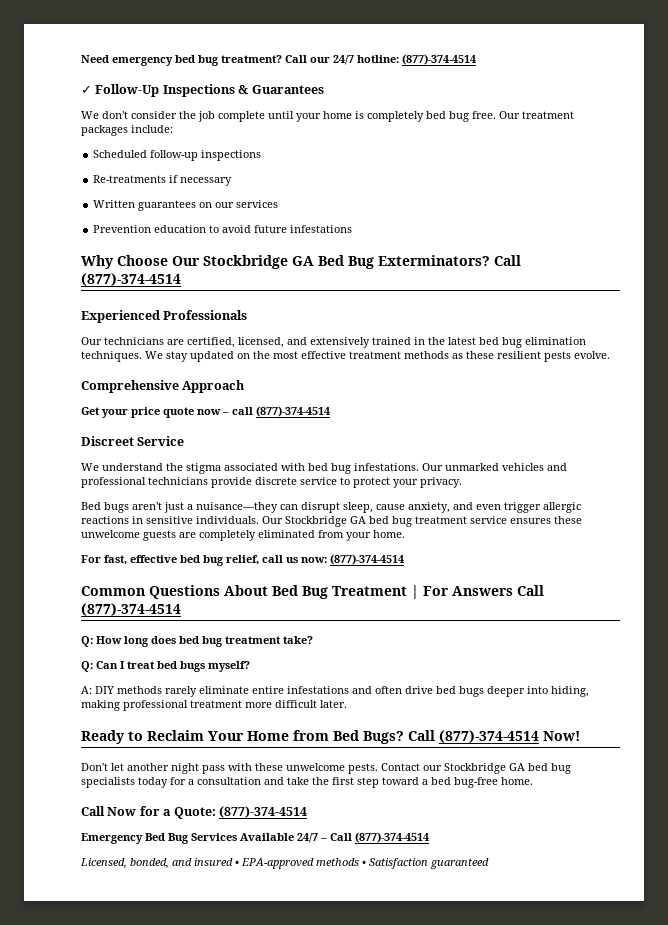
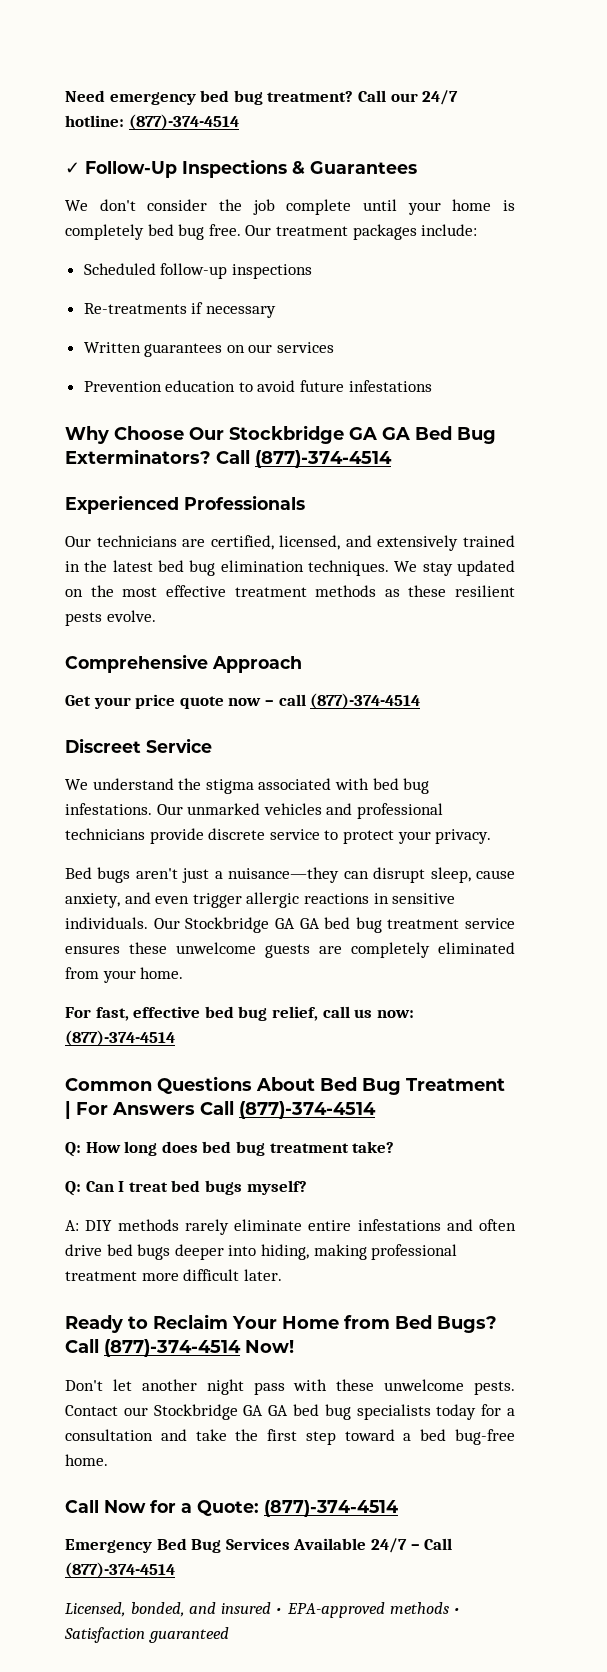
- Why Choose Our Stockbridge GA Bed Bug Exterminators?
+ Why Choose Our Stockbridge GA GA Bed Bug Exterminators?
- Our Stockbridge GA bed bug treatment service ensures these unwelcome guests are completely eliminated from your home.
+ Our Stockbridge GA GA bed bug treatment service ensures these unwelcome guests are completely eliminated from your home.
- Contact our Stockbridge GA bed bug specialists today for a consultation and take the first step toward a bed bug-free home.
+ Contact our Stockbridge GA GA bed bug specialists today for a consultation and take the first step toward a bed bug-free home.

